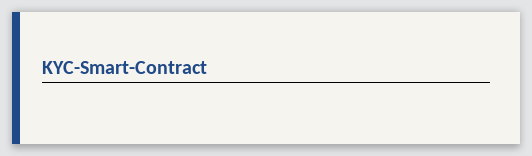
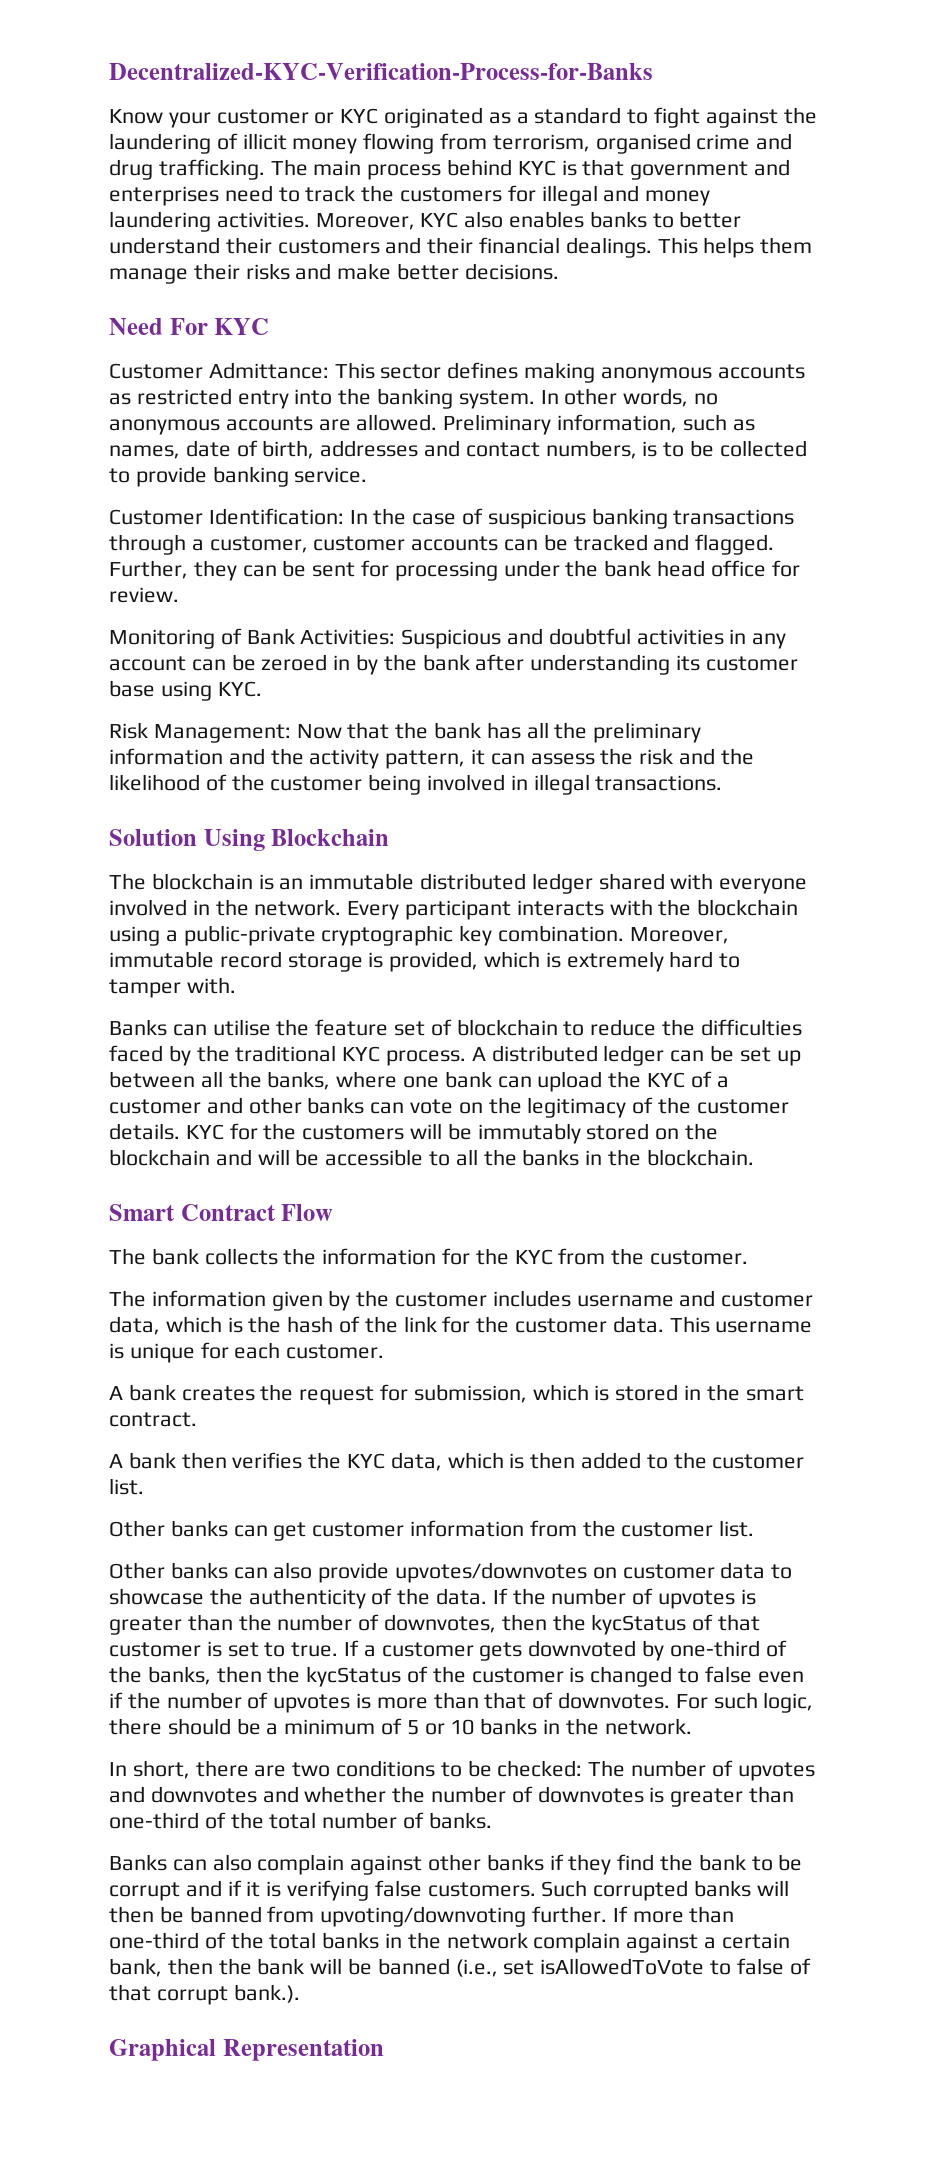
- KYC-Smart-Contract
+ Decentralized-KYC-Verification-Process-for-Banks
+ Know your customer or KYC originated as a standard to fight against the laundering of illicit money flowing from terrorism, organised crime and drug trafficking. The main process behind KYC is that government and enterprises need to track the customers for illegal and money laundering activities. Moreover, KYC also enables banks to better understand their customers and their financial dealings. This helps them manage their risks and make better decisions.
+ Need For KYC
+ Customer Admittance: This sector defines making anonymous accounts as restricted entry into the banking system. In other words, no anonymous accounts are allowed. Preliminary information, such as names, date of birth, addresses and contact numbers, is to be collected to provide banking service.
+ Customer Identification: In the case of suspicious banking transactions through a customer, customer accounts can be tracked and flagged. Further, they can be sent for processing under the bank head office for review.
+ Monitoring of Bank Activities: Suspicious and doubtful activities in any account can be zeroed in by the bank after understanding its customer base using KYC.
+ Risk Management: Now that the bank has all the preliminary information and the activity pattern, it can assess the risk and the likelihood of the customer being involved in illegal transactions.
+ Solution Using Blockchain
+ The blockchain is an immutable distributed ledger shared with everyone involved in the network. Every participant interacts with the blockchain using a public-private cryptographic key combination. Moreover, immutable record storage is provided, which is extremely hard to tamper with.
+ Banks can utilise the feature set of blockchain to reduce the difficulties faced by the traditional KYC process. A distributed ledger can be set up between all the banks, where one bank can upload the KYC of a customer and other banks can vote on the legitimacy of the customer details. KYC for the customers will be immutably stored on the blockchain and will be accessible to all the banks in the blockchain.
+ Smart Contract Flow
+ The bank collects the information for the KYC from the customer.
+ The information given by the customer includes username and customer data, which is the hash of the link for the customer data. This username is unique for each customer.
+ A bank creates the request for submission, which is stored in the smart contract.
+ A bank then verifies the KYC data, which is then added to the customer list.
+ Other banks can get customer information from the customer list.
+ Other banks can also provide upvotes/downvotes on customer data to showcase the authenticity of the data. If the number of upvotes is greater than the number of downvotes, then the kycStatus of that customer is set to true. If a customer gets downvoted by one-third of the banks, then the kycStatus of the customer is changed to false even if the number of upvotes is more than that of downvotes. For such logic, there should be a minimum of 5 or 10 banks in the network.
+ In short, there are two conditions to be checked: The number of upvotes and downvotes and whether the number of downvotes is greater than one-third of the total number of banks.
+ Banks can also complain against other banks if they find the bank to be corrupt and if it is verifying false customers. Such corrupted banks will then be banned from upvoting/downvoting further. If more than one-third of the total banks in the network complain against a certain bank, then the bank will be banned (i.e., set isAllowedToVote to false of that corrupt bank.).
+ Graphical Representation

